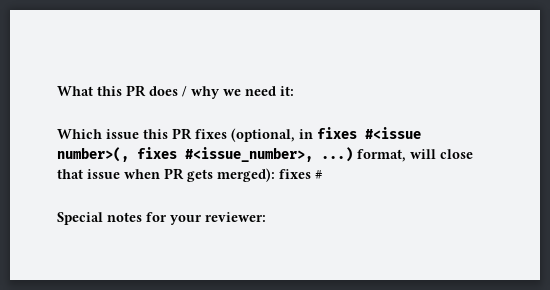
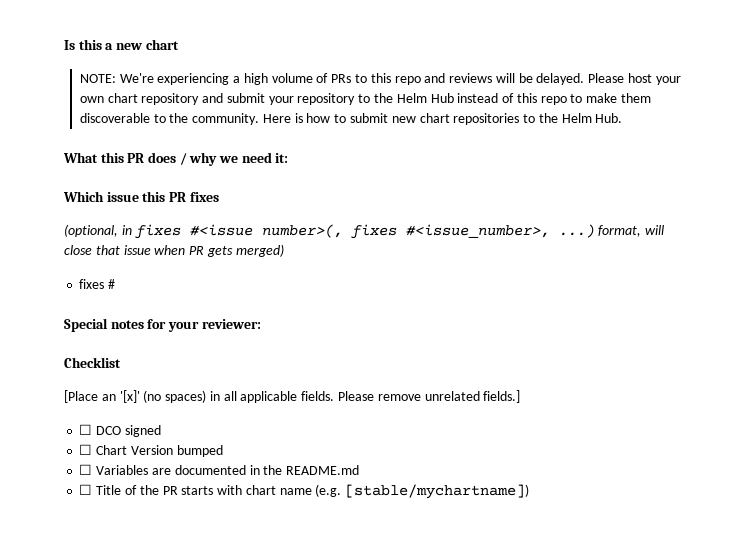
+ Is this a new chart
+ NOTE: We're experiencing a high volume of PRs to this repo and reviews will be delayed. Please host your own chart repository and submit your repository to the Helm Hub instead of this repo to make them discoverable to the community. Here is how to submit new chart repositories to the Helm Hub.
- Which issue this PR fixes (optional, in fixes #<issue number>(, fixes #<issue_number>, ...) format, will close that issue when PR gets merged): fixes #
+ Which issue this PR fixes
+ (optional, in fixes #<issue number>(, fixes #<issue_number>, ...) format, will close that issue when PR gets merged)
+ fixes #
+ Checklist
+ [Place an '[x]' (no spaces) in all applicable fields. Please remove unrelated fields.]
+ ☐ DCO signed
+ ☐ Chart Version bumped
+ ☐ Variables are documented in the README.md
+ ☐ Title of the PR starts with chart name (e.g. [stable/mychartname])

